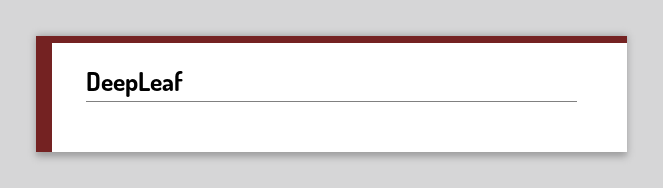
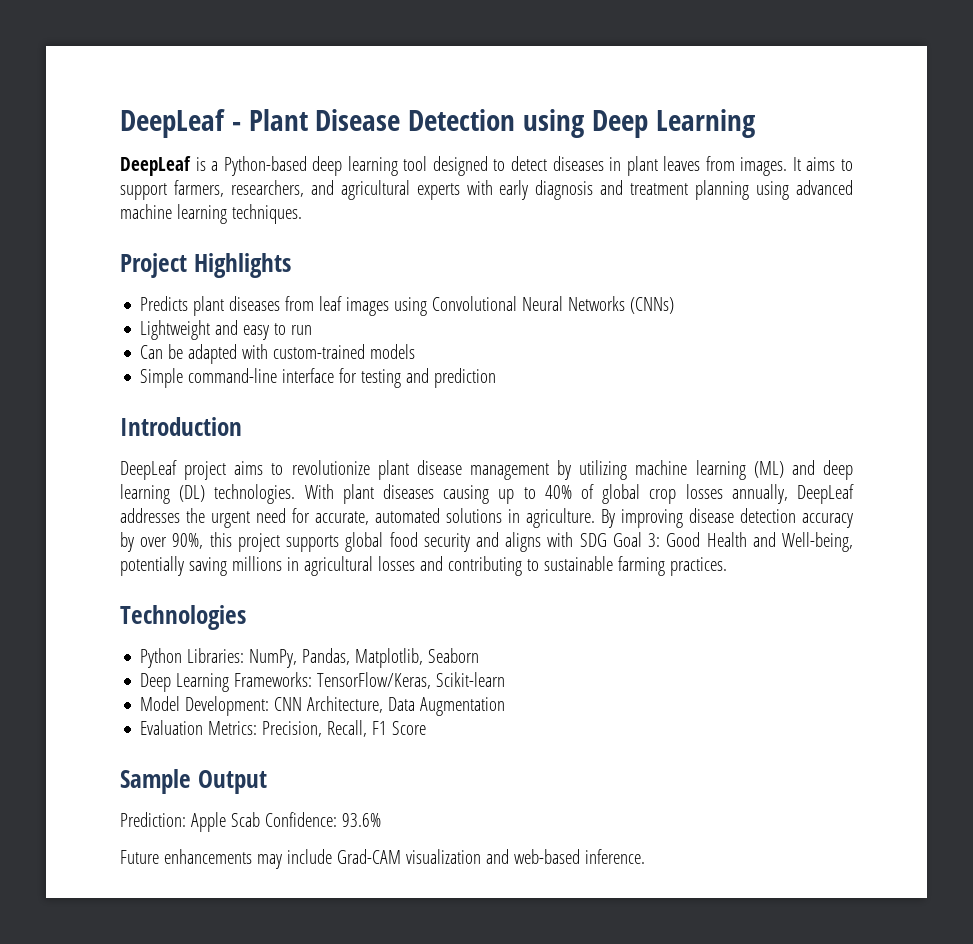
- DeepLeaf
+ DeepLeaf - Plant Disease Detection using Deep Learning
+ DeepLeaf is a Python-based deep learning tool designed to detect diseases in plant leaves from images. It aims to support farmers, researchers, and agricultural experts with early diagnosis and treatment planning using advanced machine learning techniques.
+ Project Highlights
+ Predicts plant diseases from leaf images using Convolutional Neural Networks (CNNs)
+ Lightweight and easy to run
+ Can be adapted with custom-trained models
+ Simple command-line interface for testing and prediction
+ Introduction
+ DeepLeaf project aims to revolutionize plant disease management by utilizing machine learning (ML) and deep learning (DL) technologies. With plant diseases causing up to 40% of global crop losses annually, DeepLeaf addresses the urgent need for accurate, automated solutions in agriculture. By improving disease detection accuracy by over 90%, this project supports global food security and aligns with SDG Goal 3: Good Health and Well-being, potentially saving millions in agricultural losses and contributing to sustainable farming practices.
+ Technologies
+ Python Libraries: NumPy, Pandas, Matplotlib, Seaborn
+ Deep Learning Frameworks: TensorFlow/Keras, Scikit-learn
+ Model Development: CNN Architecture, Data Augmentation
+ Evaluation Metrics: Precision, Recall, F1 Score
+ Sample Output
+ Prediction: Apple Scab Confidence: 93.6%
+ Future enhancements may include Grad-CAM visualization and web-based inference.

